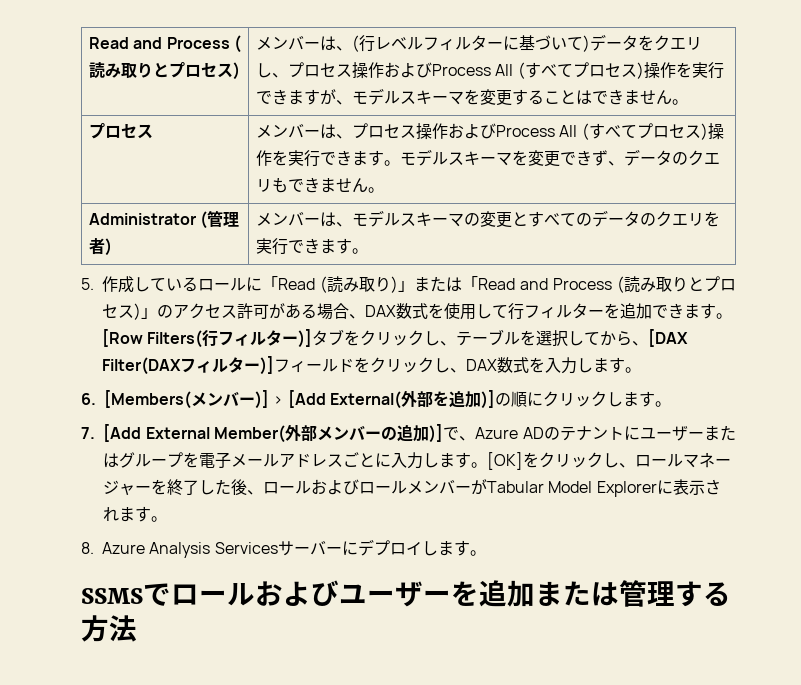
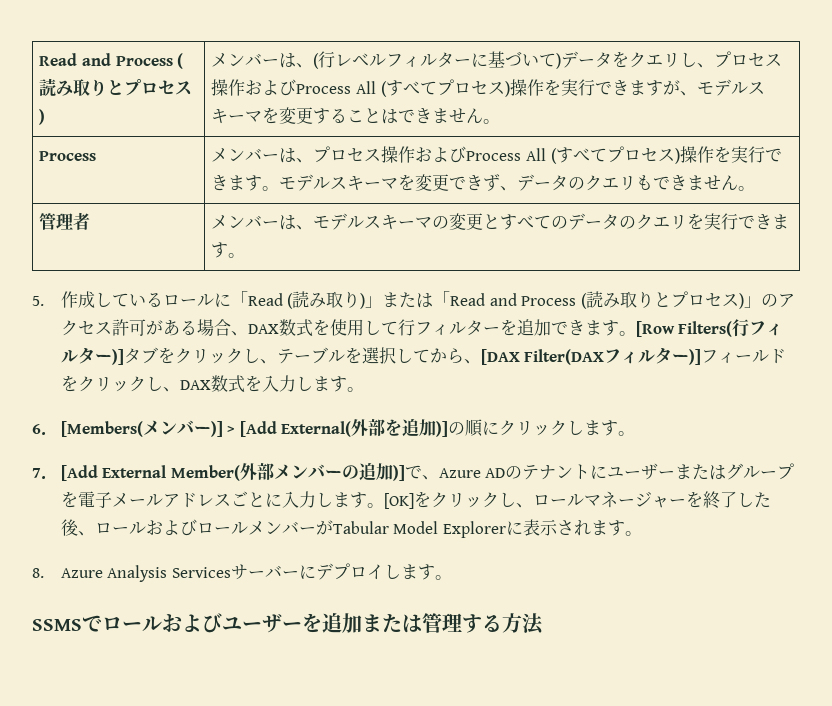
- プロセス | メンバーは、プロセス操作およびProcess All (すべてプロセス)操作を実行できます。モデルスキーマを変更できず、データのクエリもできません。
+ Process | メンバーは、プロセス操作およびProcess All (すべてプロセス)操作を実行できます。モデルスキーマを変更できず、データのクエリもできません。
- Administrator (管理者) | メンバーは、モデルスキーマの変更とすべてのデータのクエリを実行できます。
+ 管理者 | メンバーは、モデルスキーマの変更とすべてのデータのクエリを実行できます。

